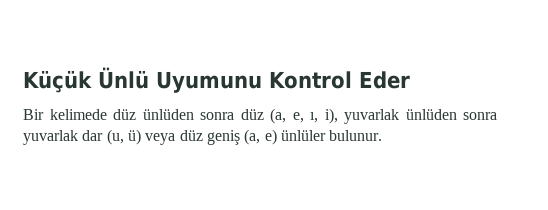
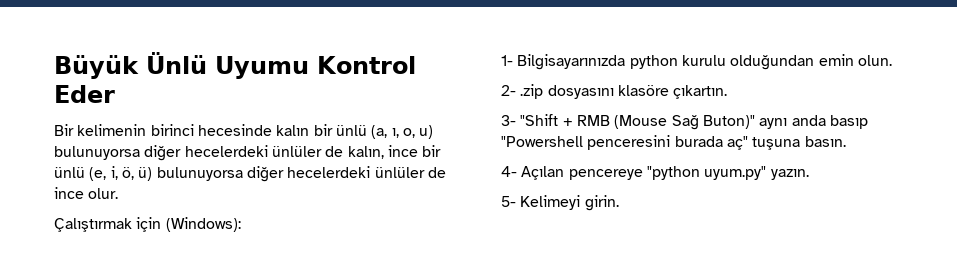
- Küçük Ünlü Uyumunu Kontrol Eder
+ Büyük Ünlü Uyumu Kontrol Eder
- Bir kelimede düz ünlüden sonra düz (a, e, ı, i), yuvarlak ünlüden sonra yuvarlak dar (u, ü) veya düz geniş (a, e) ünlüler bulunur.
+ Bir kelimenin birinci hecesinde kalın bir ünlü (a, ı, o, u) bulunuyorsa diğer hecelerdeki ünlüler de kalın, ince bir ünlü (e, i, ö, ü) bulunuyorsa diğer hecelerdeki ünlüler de ince olur.
+ Çalıştırmak için (Windows):
+ 1- Bilgisayarınızda python kurulu olduğundan emin olun.
+ 2- .zip dosyasını klasöre çıkartın.
+ 3- "Shift + RMB (Mouse Sağ Buton)" aynı anda basıp "Powershell penceresini burada aç" tuşuna basın.
+ 4- Açılan pencereye "python uyum.py" yazın.
+ 5- Kelimeyi girin.

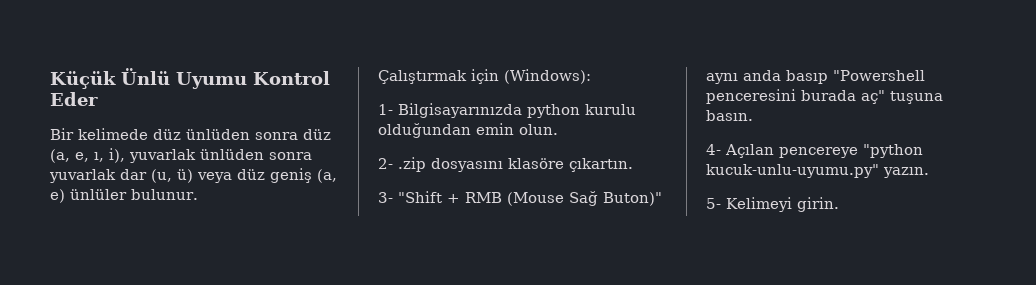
- Büyük Ünlü Uyumu Kontrol Eder
+ Küçük Ünlü Uyumu Kontrol Eder
- Bir kelimenin birinci hecesinde kalın bir ünlü (a, ı, o, u) bulunuyorsa diğer hecelerdeki ünlüler de kalın, ince bir ünlü (e, i, ö, ü) bulunuyorsa diğer hecelerdeki ünlüler de ince olur.
+ Bir kelimede düz ünlüden sonra düz (a, e, ı, i), yuvarlak ünlüden sonra yuvarlak dar (u, ü) veya düz geniş (a, e) ünlüler bulunur.
- 4- Açılan pencereye "python uyum.py" yazın.
+ 4- Açılan pencereye "python kucuk-unlu-uyumu.py" yazın.

